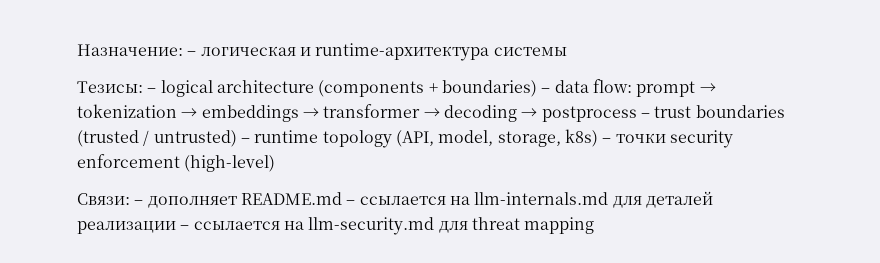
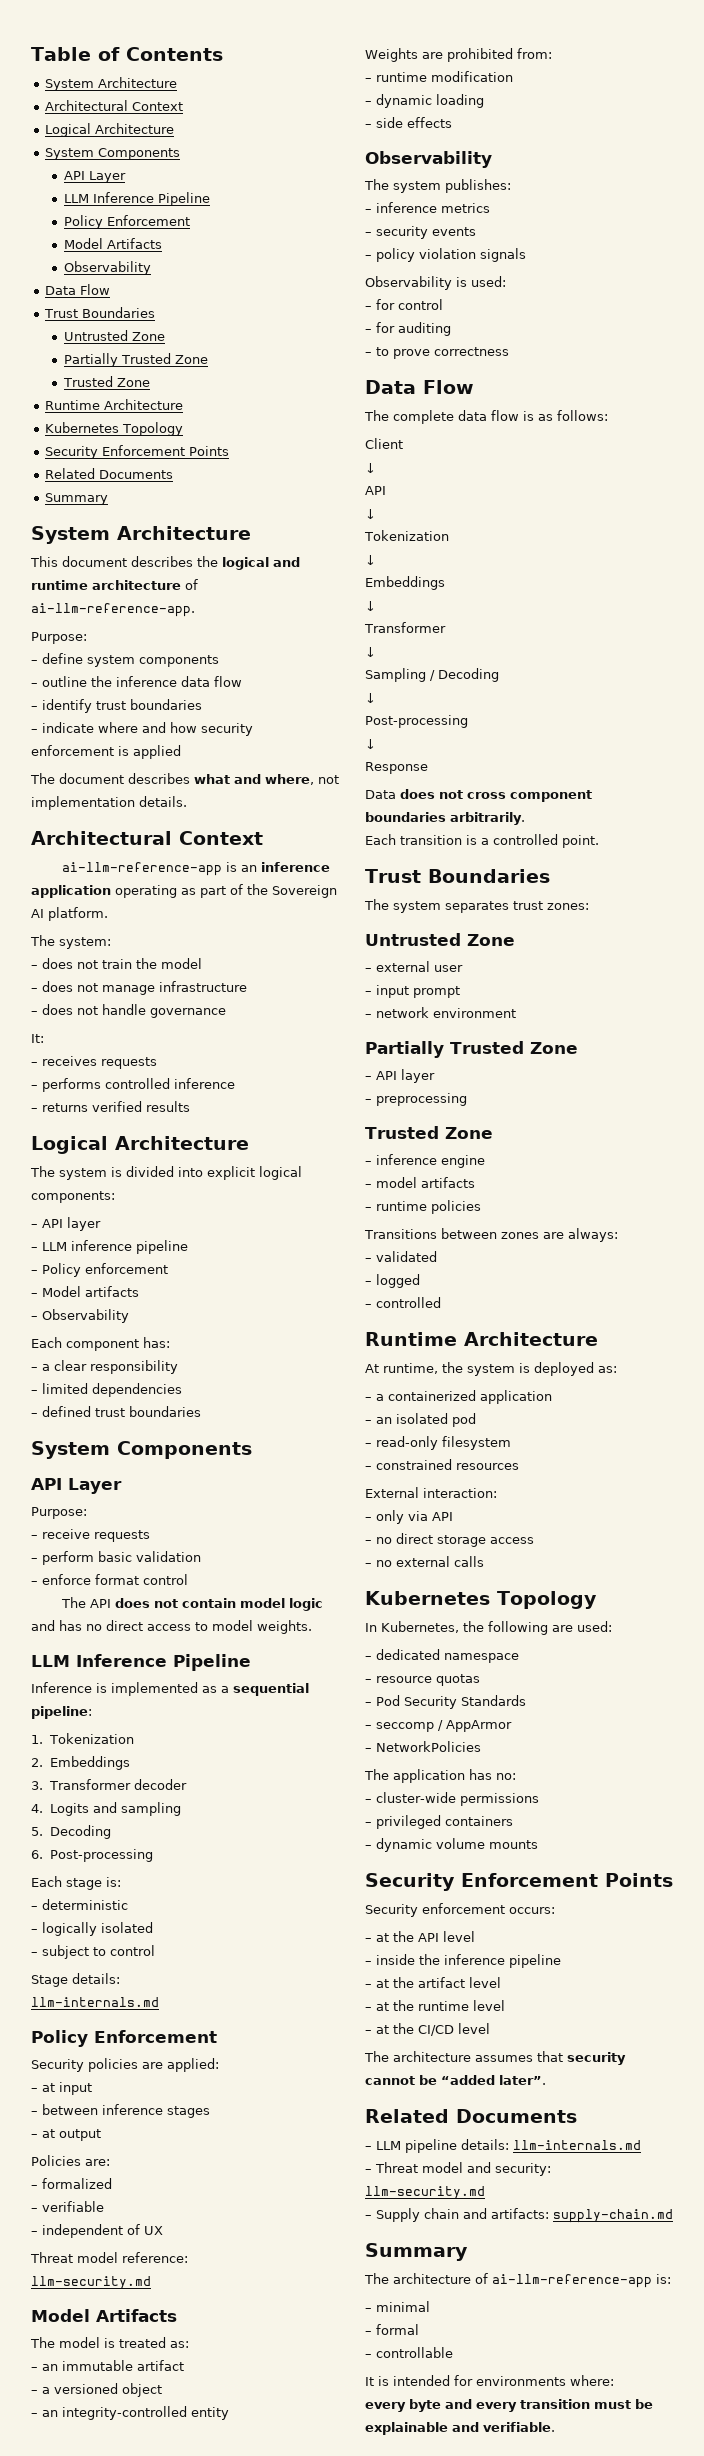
- Назначение: – логическая и runtime-архитектура системы
- Тезисы: – logical architecture (components + boundaries) – data flow: prompt → tokenization → embeddings → transformer → decoding → postprocess – trust boundaries (trusted / untrusted) – runtime topology (API, model, storage, k8s) – точки security enforcement (high-level)
- Связи: – дополняет README.md – ссылается на llm-internals.md для деталей реализации – ссылается на llm-security.md для threat mapping
+ Table of Contents
+ System Architecture
+ Architectural Context
+ Logical Architecture
+ System Components
+ API Layer
+ LLM Inference Pipeline
+ Policy Enforcement
+ Model Artifacts
+ Observability
+ Data Flow
+ Trust Boundaries
+ Untrusted Zone
+ Partially Trusted Zone
+ Trusted Zone
+ Runtime Architecture
+ Kubernetes Topology
+ Security Enforcement Points
+ Related Documents
+ Summary
+ System Architecture
+ This document describes the logical and runtime architecture of ai-llm-reference-app.
+ Purpose:
+ – define system components
+ – outline the inference data flow
+ – identify trust boundaries
+ – indicate where and how security enforcement is applied
+ The document describes what and where, not implementation details.
+ Architectural Context
+ ai-llm-reference-app is an inference application operating as part of the Sovereign AI platform.
+ The system:
+ – does not train the model
+ – does not manage infrastructure
+ – does not handle governance
+ It:
+ – receives requests
+ – performs controlled inference
+ – returns verified results
+ Logical Architecture
+ The system is divided into explicit logical components:
+ – API layer
+ – LLM inference pipeline
+ – Policy enforcement
+ – Model artifacts
+ – Observability
+ Each component has:
+ – a clear responsibility
+ – limited dependencies
+ – defined trust boundaries
+ System Components
+ API Layer
+ Purpose:
+ – receive requests
+ – perform basic validation
+ – enforce format control
+ The API does not contain model logic and has no direct access to model weights.
+ LLM Inference Pipeline
+ Inference is implemented as a sequential pipeline:
+ 1. Tokenization
+ 2. Embeddings
+ 3. Transformer decoder
+ 4. Logits and sampling
+ 5. Decoding
+ 6. Post-processing
+ Each stage is:
+ – deterministic
+ – logically isolated
+ – subject to control
+ Stage details:
+ llm-internals.md
+ Policy Enforcement
+ Security policies are applied:
+ – at input
+ – between inference stages
+ – at output
+ Policies are:
+ – formalized
+ – verifiable
+ – independent of UX
+ Threat model reference:
+ llm-security.md
+ Model Artifacts
+ The model is treated as:
+ – an immutable artifact
+ – a versioned object
+ – an integrity-controlled entity
+ Weights are prohibited from:
+ – runtime modification
+ – dynamic loading
+ – side effects
+ Observability
+ The system publishes:
+ – inference metrics
+ – security events
+ – policy violation signals
+ Observability is used:
+ – for control
+ – for auditing
+ – to prove correctness
+ Data Flow
+ The complete data flow is as follows:
+ Client
+ ↓
+ API
+ ↓
+ Tokenization
+ ↓
+ Embeddings
+ ↓
+ Transformer
+ ↓
+ Sampling / Decoding
+ ↓
+ Post-processing
+ ↓
+ Response
+ Data does not cross component boundaries arbitrarily.
+ Each transition is a controlled point.
+ Trust Boundaries
+ The system separates trust zones:
+ Untrusted Zone
+ – external user
+ – input prompt
+ – network environment
+ Partially Trusted Zone
+ – API layer
+ – preprocessing
+ Trusted Zone
+ – inference engine
+ – model artifacts
+ – runtime policies
+ Transitions between zones are always:
+ – validated
+ – logged
+ – controlled
+ Runtime Architecture
+ At runtime, the system is deployed as:
+ – a containerized application
+ – an isolated pod
+ – read-only filesystem
+ – constrained resources
+ External interaction:
+ – only via API
+ – no direct storage access
+ – no external calls
+ Kubernetes Topology
+ In Kubernetes, the following are used:
+ – dedicated namespace
+ – resource quotas
+ – Pod Security Standards
+ – seccomp / AppArmor
+ – NetworkPolicies
+ The application has no:
+ – cluster-wide permissions
+ – privileged containers
+ – dynamic volume mounts
+ Security Enforcement Points
+ Security enforcement occurs:
+ – at the API level
+ – inside the inference pipeline
+ – at the artifact level
+ – at the runtime level
+ – at the CI/CD level
+ The architecture assumes that security cannot be “added later”.
+ Related Documents
+ – LLM pipeline details: llm-internals.md
+ – Threat model and security: llm-security.md
+ – Supply chain and artifacts: supply-chain.md
+ Summary
+ The architecture of ai-llm-reference-app is:
+ – minimal
+ – formal
+ – controllable
+ It is intended for environments where:
+ every byte and every transition must be explainable and verifiable.

